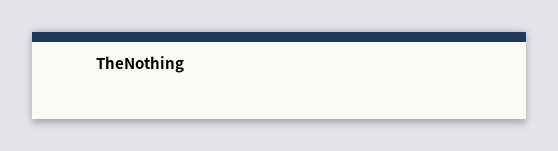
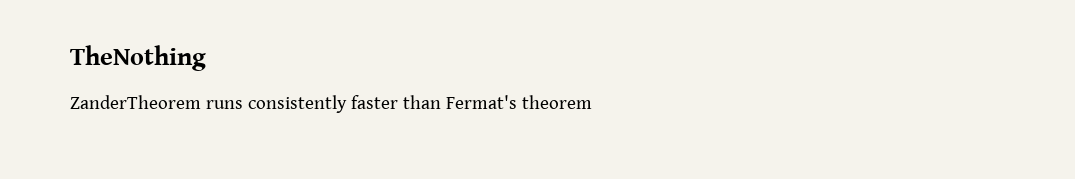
+ ZanderTheorem runs consistently faster than Fermat's theorem

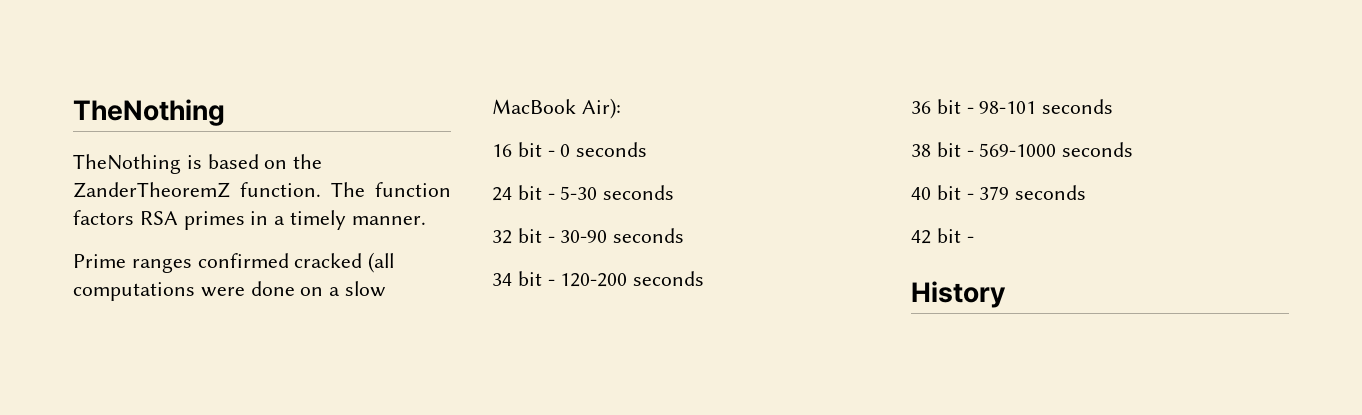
- ZanderTheorem runs consistently faster than Fermat's theorem
+ TheNothing is based on the ZanderTheoremZ function. The function factors RSA primes in a timely manner.
+ Prime ranges confirmed cracked (all computations were done on a slow MacBook Air):
+ 16 bit - 0 seconds
+ 24 bit - 5-30 seconds
+ 32 bit - 30-90 seconds
+ 34 bit - 120-200 seconds
+ 36 bit - 98-101 seconds
+ 38 bit - 569-1000 seconds
+ 40 bit - 379 seconds
+ 42 bit -
+ History

